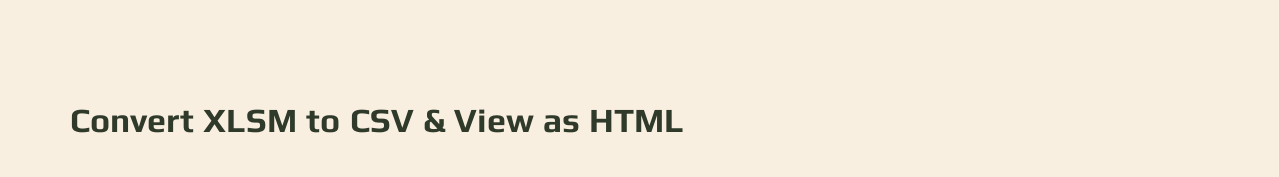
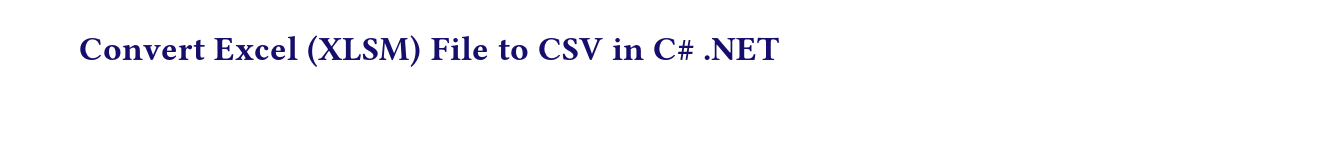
- Convert XLSM to CSV & View as HTML
+ Convert Excel (XLSM) File to CSV in C# .NET

